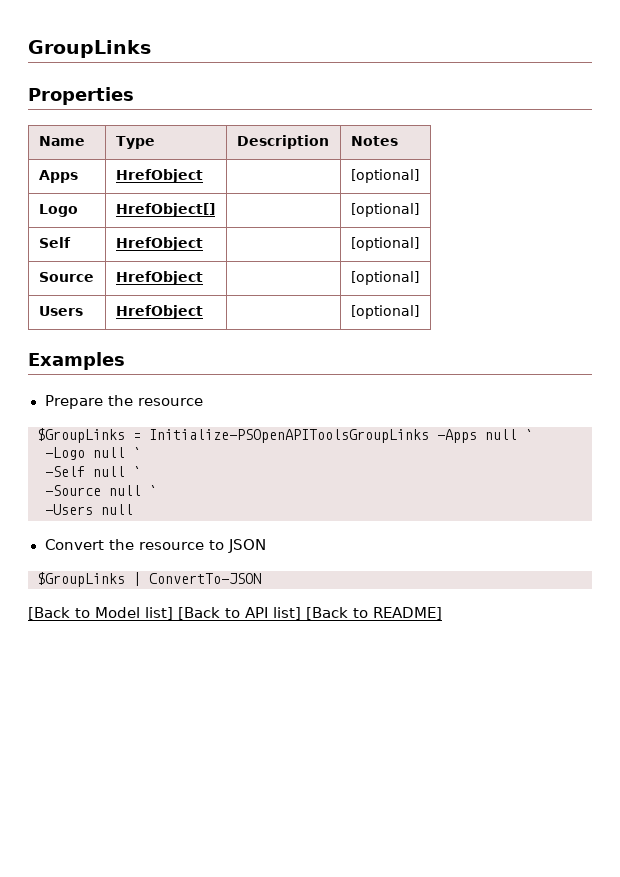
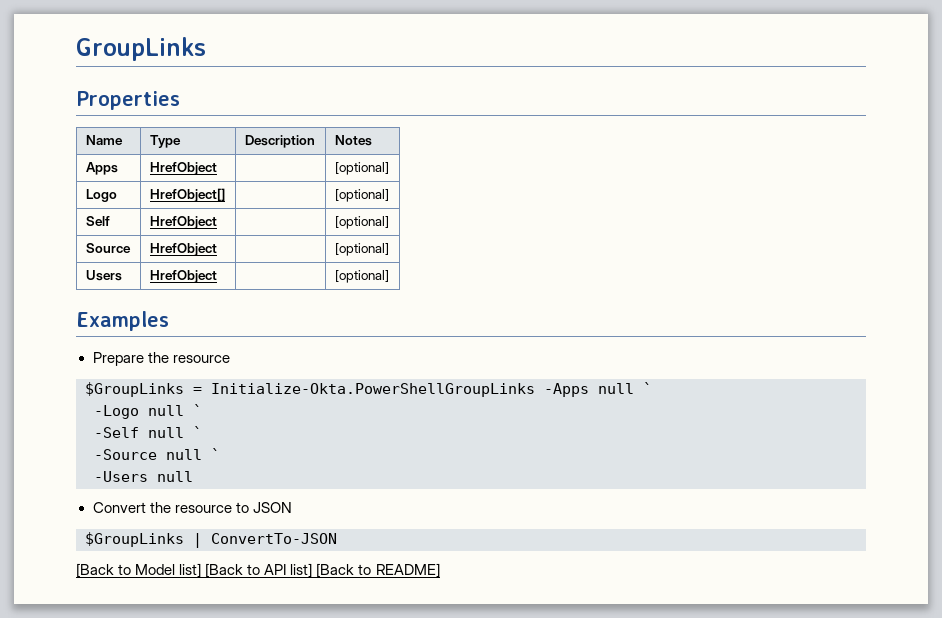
- $GroupLinks = Initialize-PSOpenAPIToolsGroupLinks -Apps null `
+ $GroupLinks = Initialize-Okta.PowerShellGroupLinks -Apps null `

